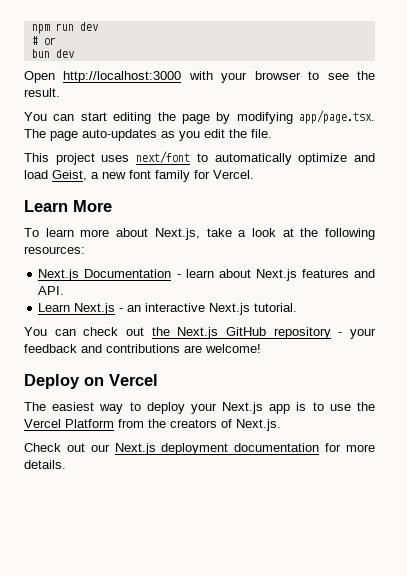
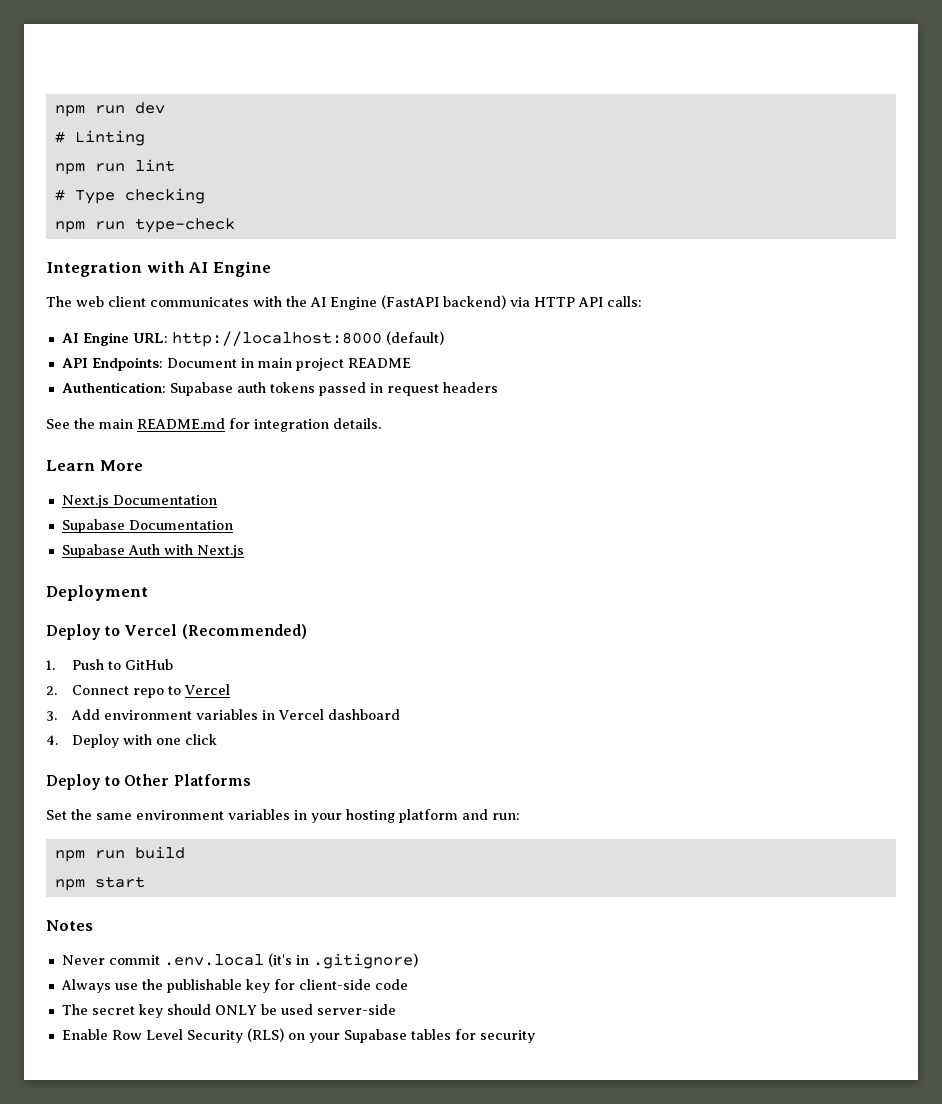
- # or
- bun dev
- Open http://localhost:3000 with your browser to see the result.
- You can start editing the page by modifying app/page.tsx. The page auto-updates as you edit the file.
- This project uses next/font to automatically optimize and load Geist, a new font family for Vercel.
+ # Linting
+ npm run lint
+ # Type checking
+ npm run type-check
+ Integration with AI Engine
+ The web client communicates with the AI Engine (FastAPI backend) via HTTP API calls:
+ AI Engine URL: http://localhost:8000 (default)
+ API Endpoints: Document in main project README
+ Authentication: Supabase auth tokens passed in request headers
+ See the main README.md for integration details.
  Learn More
- To learn more about Next.js, take a look at the following resources:
- Next.js Documentation - learn about Next.js features and API.
- Learn Next.js - an interactive Next.js tutorial.
- You can check out the Next.js GitHub repository - your feedback and contributions are welcome!
- Deploy on Vercel
- The easiest way to deploy your Next.js app is to use the Vercel Platform from the creators of Next.js.
- Check out our Next.js deployment documentation for more details.
+ Next.js Documentation
+ Supabase Documentation
+ Supabase Auth with Next.js
+ Deployment
+ Deploy to Vercel (Recommended)
+ 1. Push to GitHub
+ 2. Connect repo to Vercel
+ 3. Add environment variables in Vercel dashboard
+ 4. Deploy with one click
+ Deploy to Other Platforms
+ Set the same environment variables in your hosting platform and run:
+ npm run build
+ npm start
+ Notes
+ Never commit .env.local (it's in .gitignore)
+ Always use the publishable key for client-side code
+ The secret key should ONLY be used server-side
+ Enable Row Level Security (RLS) on your Supabase tables for security

